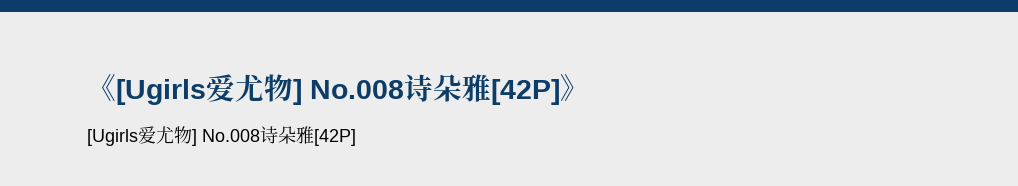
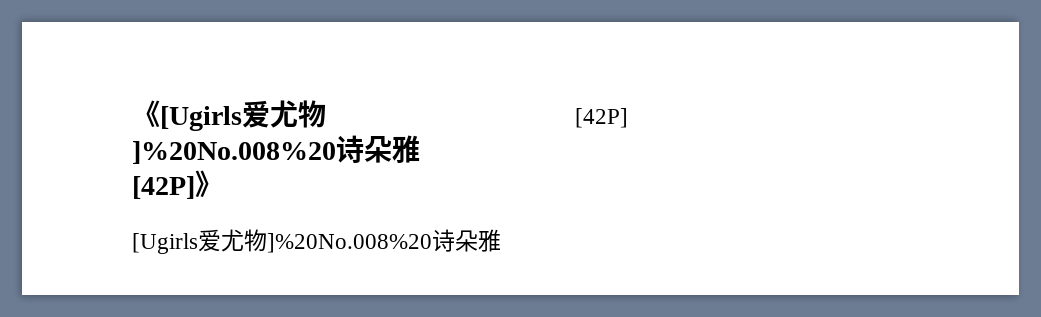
- 《[Ugirls爱尤物] No.008诗朵雅[42P]》
- [Ugirls爱尤物] No.008诗朵雅[42P]
+ 《[Ugirls爱尤物]%20No.008%20诗朵雅[42P]》
+ [Ugirls爱尤物]%20No.008%20诗朵雅[42P]

